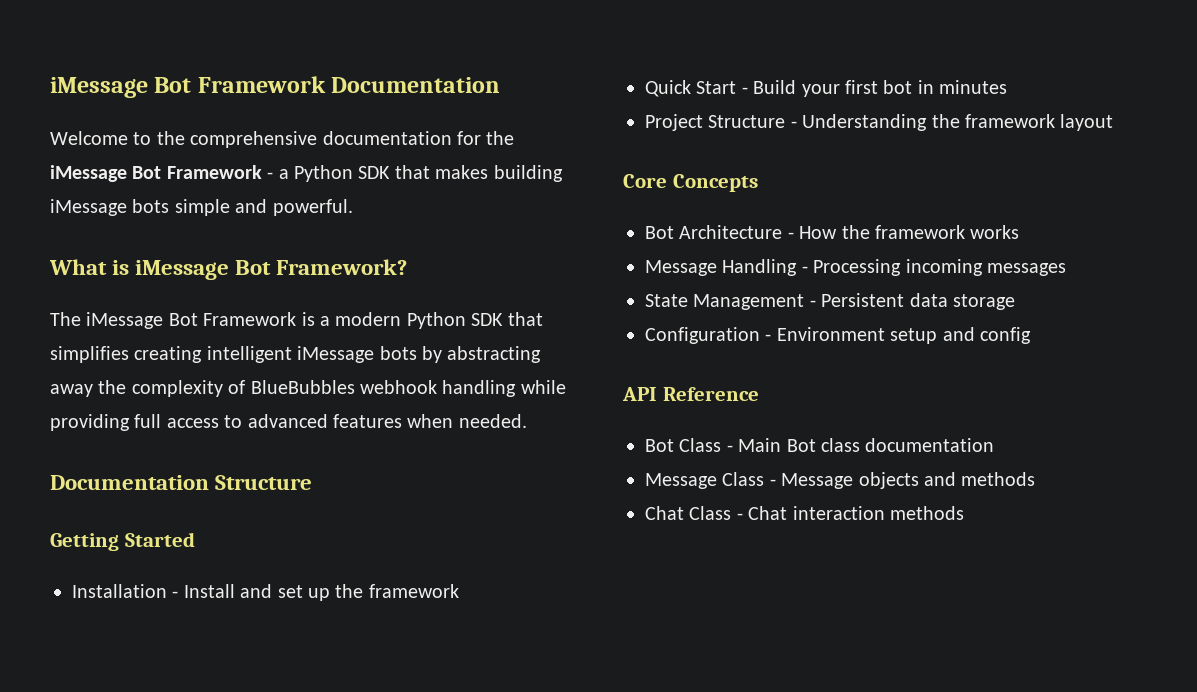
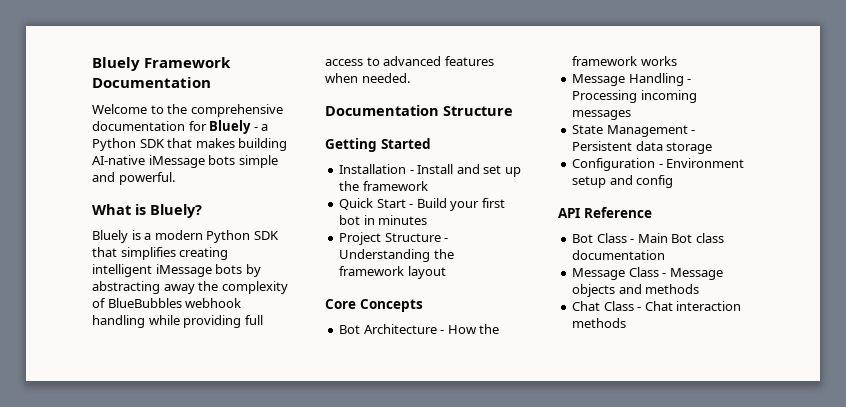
- iMessage Bot Framework Documentation
+ Bluely Framework Documentation
- Welcome to the comprehensive documentation for the iMessage Bot Framework - a Python SDK that makes building iMessage bots simple and powerful.
+ Welcome to the comprehensive documentation for Bluely - a Python SDK that makes building AI-native iMessage bots simple and powerful.
- What is iMessage Bot Framework?
- The iMessage Bot Framework is a modern Python SDK that simplifies creating intelligent iMessage bots by abstracting away the complexity of BlueBubbles webhook handling while providing full access to advanced features when needed.
+ What is Bluely?
+ Bluely is a modern Python SDK that simplifies creating intelligent iMessage bots by abstracting away the complexity of BlueBubbles webhook handling while providing full access to advanced features when needed.

